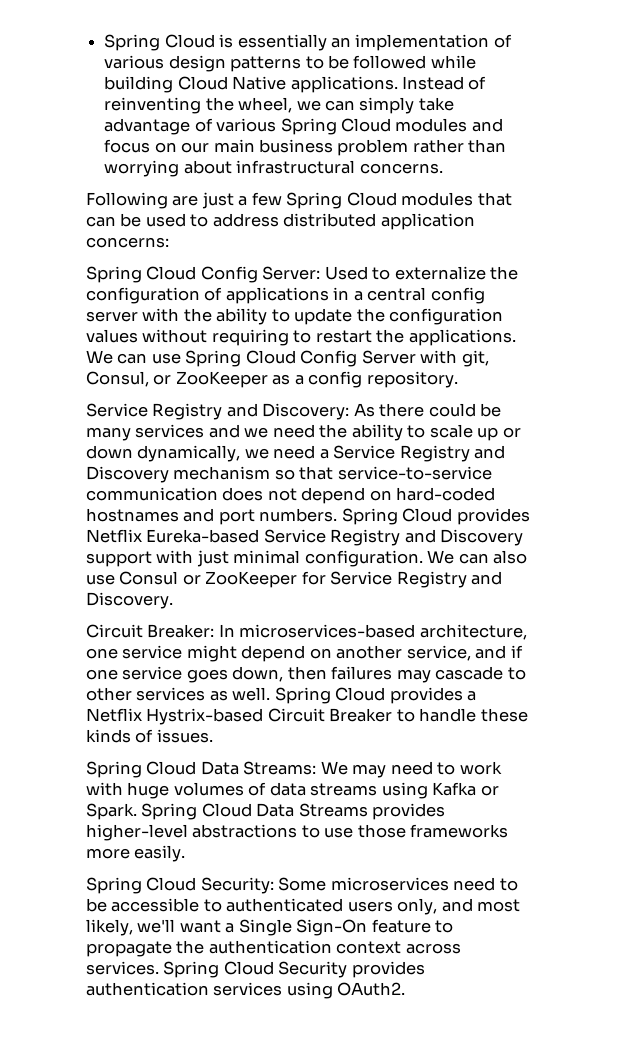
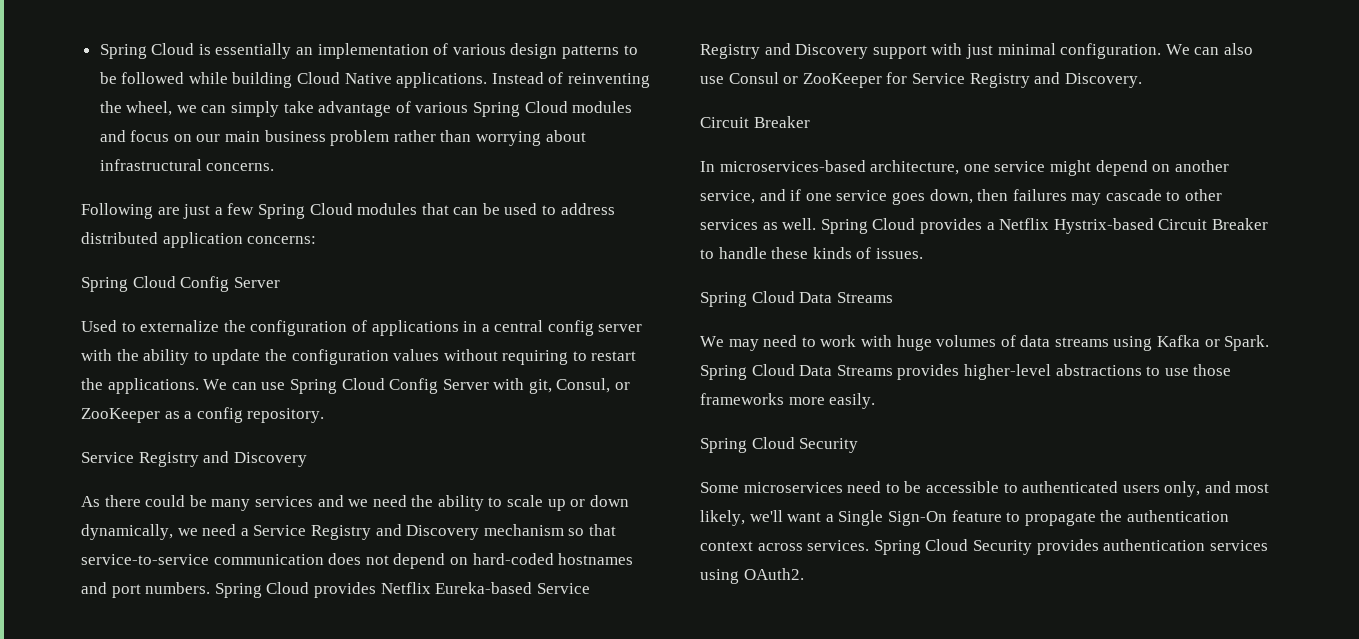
  Following are just a few Spring Cloud modules that can be used to address distributed application concerns:
- Spring Cloud Config Server: Used to externalize the configuration of applications in a central config server with the ability to update the configuration values without requiring to restart the applications.
+ Spring Cloud Config Server
+ Used to externalize the configuration of applications in a central config server with the ability to update the configuration values without requiring to restart the applications.
  We can use Spring Cloud Config Server with git, Consul, or ZooKeeper as a config repository.
- Service Registry and Discovery: As there could be many services and we need the ability to scale up or down dynamically, we need a Service Registry and Discovery mechanism so that service-to-service communication does not depend on hard-coded hostnames and port numbers.
+ Service Registry and Discovery
+ As there could be many services and we need the ability to scale up or down dynamically, we need a Service Registry and Discovery mechanism so that service-to-service communication does not depend on hard-coded hostnames and port numbers.
  We can also use Consul or ZooKeeper for Service Registry and Discovery.
- Circuit Breaker: In microservices-based architecture, one service might depend on another service, and if one service goes down, then failures may cascade to other services as well.
+ Circuit Breaker
+ In microservices-based architecture, one service might depend on another service, and if one service goes down, then failures may cascade to other services as well.
  Spring Cloud provides a Netflix Hystrix-based Circuit Breaker to handle these kinds of issues.
- Spring Cloud Data Streams: We may need to work with huge volumes of data streams using Kafka or Spark.
+ Spring Cloud Data Streams
+ We may need to work with huge volumes of data streams using Kafka or Spark.
  Spring Cloud Data Streams provides higher-level abstractions to use those frameworks more easily.
- Spring Cloud Security: Some microservices need to be accessible to authenticated users only, and most likely, we'll want a Single Sign-On feature to propagate the authentication context across services.
+ Spring Cloud Security
+ Some microservices need to be accessible to authenticated users only, and most likely, we'll want a Single Sign-On feature to propagate the authentication context across services.

